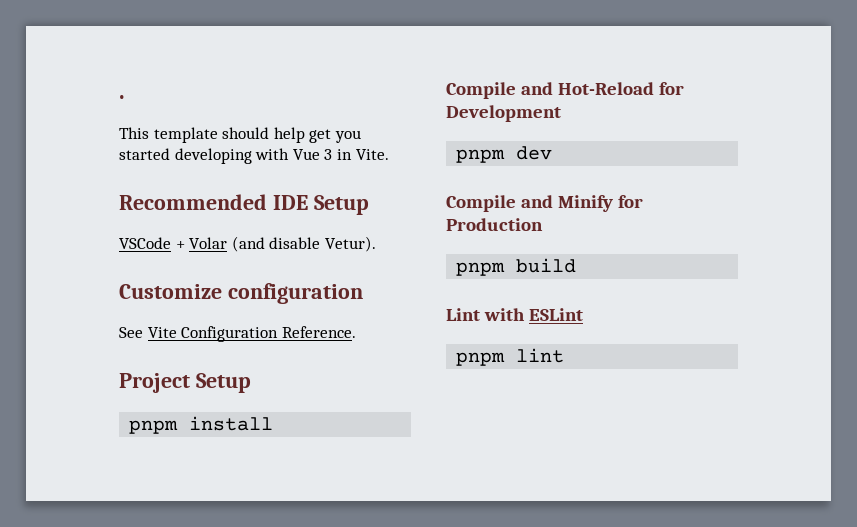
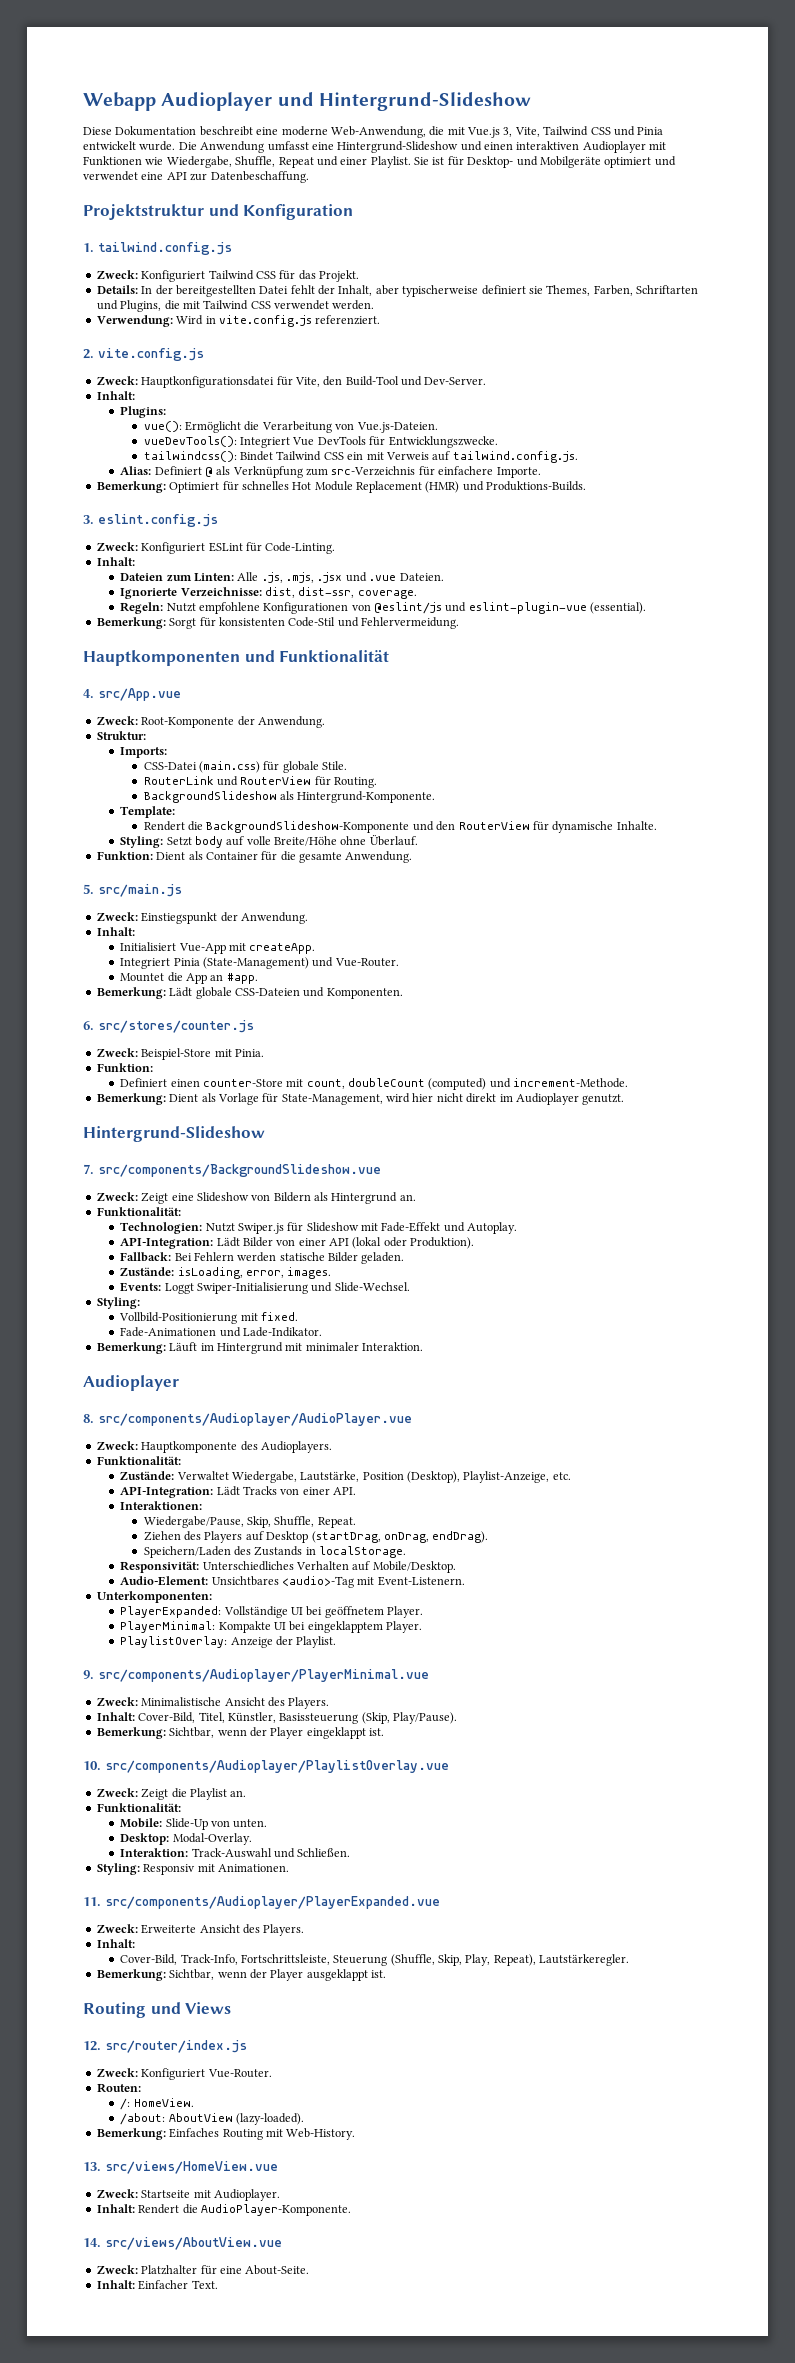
- .
- This template should help get you started developing with Vue 3 in Vite.
- Recommended IDE Setup
- VSCode + Volar (and disable Vetur).
- Customize configuration
- See Vite Configuration Reference.
- Project Setup
- pnpm install
- Compile and Hot-Reload for Development
- pnpm dev
- Compile and Minify for Production
- pnpm build
- Lint with ESLint
- pnpm lint
+ Webapp Audioplayer und Hintergrund-Slideshow
+ Diese Dokumentation beschreibt eine moderne Web-Anwendung, die mit Vue.js 3, Vite, Tailwind CSS und Pinia entwickelt wurde. Die Anwendung umfasst eine Hintergrund-Slideshow und einen interaktiven Audioplayer mit Funktionen wie Wiedergabe, Shuffle, Repeat und einer Playlist. Sie ist für Desktop- und Mobilgeräte optimiert und verwendet eine API zur Datenbeschaffung.
+ Projektstruktur und Konfiguration
+ 1. tailwind.config.js
+ Zweck: Konfiguriert Tailwind CSS für das Projekt.
+ Details: In der bereitgestellten Datei fehlt der Inhalt, aber typischerweise definiert sie Themes, Farben, Schriftarten und Plugins, die mit Tailwind CSS verwendet werden.
+ Verwendung: Wird in vite.config.js referenziert.
+ 2. vite.config.js
+ Zweck: Hauptkonfigurationsdatei für Vite, den Build-Tool und Dev-Server.
+ Inhalt:
+ Plugins:
+ vue(): Ermöglicht die Verarbeitung von Vue.js-Dateien.
+ vueDevTools(): Integriert Vue DevTools für Entwicklungszwecke.
+ tailwindcss(): Bindet Tailwind CSS ein mit Verweis auf tailwind.config.js.
+ Alias: Definiert @ als Verknüpfung zum src-Verzeichnis für einfachere Importe.
+ Bemerkung: Optimiert für schnelles Hot Module Replacement (HMR) und Produktions-Builds.
+ 3. eslint.config.js
+ Zweck: Konfiguriert ESLint für Code-Linting.
+ Inhalt:
+ Dateien zum Linten: Alle .js, .mjs, .jsx und .vue Dateien.
+ Ignorierte Verzeichnisse: dist, dist-ssr, coverage.
+ Regeln: Nutzt empfohlene Konfigurationen von @eslint/js und eslint-plugin-vue (essential).
+ Bemerkung: Sorgt für konsistenten Code-Stil und Fehlervermeidung.
+ Hauptkomponenten und Funktionalität
+ 4. src/App.vue
+ Zweck: Root-Komponente der Anwendung.
+ Struktur:
+ Imports:
+ CSS-Datei (main.css) für globale Stile.
+ RouterLink und RouterView für Routing.
+ BackgroundSlideshow als Hintergrund-Komponente.
+ Template:
+ Rendert die BackgroundSlideshow-Komponente und den RouterView für dynamische Inhalte.
+ Styling: Setzt body auf volle Breite/Höhe ohne Überlauf.
+ Funktion: Dient als Container für die gesamte Anwendung.
+ 5. src/main.js
+ Zweck: Einstiegspunkt der Anwendung.
+ Inhalt:
+ Initialisiert Vue-App mit createApp.
+ Integriert Pinia (State-Management) und Vue-Router.
+ Mountet die App an #app.
+ Bemerkung: Lädt globale CSS-Dateien und Komponenten.
+ 6. src/stores/counter.js
+ Zweck: Beispiel-Store mit Pinia.
+ Funktion:
+ Definiert einen counter-Store mit count, doubleCount (computed) und increment-Methode.
+ Bemerkung: Dient als Vorlage für State-Management, wird hier nicht direkt im Audioplayer genutzt.
+ Hintergrund-Slideshow
+ 7. src/components/BackgroundSlideshow.vue
+ Zweck: Zeigt eine Slideshow von Bildern als Hintergrund an.
+ Funktionalität:
+ Technologien: Nutzt Swiper.js für Slideshow mit Fade-Effekt und Autoplay.
+ API-Integration: Lädt Bilder von einer API (lokal oder Produktion).
+ Fallback: Bei Fehlern werden statische Bilder geladen.
+ Zustände: isLoading, error, images.
+ Events: Loggt Swiper-Initialisierung und Slide-Wechsel.
+ Styling:
+ Vollbild-Positionierung mit fixed.
+ Fade-Animationen und Lade-Indikator.
+ Bemerkung: Läuft im Hintergrund mit minimaler Interaktion.
+ Audioplayer
+ 8. src/components/Audioplayer/AudioPlayer.vue
+ Zweck: Hauptkomponente des Audioplayers.
+ Funktionalität:
+ Zustände: Verwaltet Wiedergabe, Lautstärke, Position (Desktop), Playlist-Anzeige, etc.
+ API-Integration: Lädt Tracks von einer API.
+ Interaktionen:
+ Wiedergabe/Pause, Skip, Shuffle, Repeat.
+ Ziehen des Players auf Desktop (startDrag, onDrag, endDrag).
+ Speichern/Laden des Zustands in localStorage.
+ Responsivität: Unterschiedliches Verhalten auf Mobile/Desktop.
+ Audio-Element: Unsichtbares <audio>-Tag mit Event-Listenern.
+ Unterkomponenten:
+ PlayerExpanded: Vollständige UI bei geöffnetem Player.
+ PlayerMinimal: Kompakte UI bei eingeklapptem Player.
+ PlaylistOverlay: Anzeige der Playlist.
+ 9. src/components/Audioplayer/PlayerMinimal.vue
+ Zweck: Minimalistische Ansicht des Players.
+ Inhalt: Cover-Bild, Titel, Künstler, Basissteuerung (Skip, Play/Pause).
+ Bemerkung: Sichtbar, wenn der Player eingeklappt ist.
+ 10. src/components/Audioplayer/PlaylistOverlay.vue
+ Zweck: Zeigt die Playlist an.
+ Funktionalität:
+ Mobile: Slide-Up von unten.
+ Desktop: Modal-Overlay.
+ Interaktion: Track-Auswahl und Schließen.
+ Styling: Responsiv mit Animationen.
+ 11. src/components/Audioplayer/PlayerExpanded.vue
+ Zweck: Erweiterte Ansicht des Players.
+ Inhalt:
+ Cover-Bild, Track-Info, Fortschrittsleiste, Steuerung (Shuffle, Skip, Play, Repeat), Lautstärkeregler.
+ Bemerkung: Sichtbar, wenn der Player ausgeklappt ist.
+ Routing und Views
+ 12. src/router/index.js
+ Zweck: Konfiguriert Vue-Router.
+ Routen:
+ /: HomeView.
+ /about: AboutView (lazy-loaded).
+ Bemerkung: Einfaches Routing mit Web-History.
+ 13. src/views/HomeView.vue
+ Zweck: Startseite mit Audioplayer.
+ Inhalt: Rendert die AudioPlayer-Komponente.
+ 14. src/views/AboutView.vue
+ Zweck: Platzhalter für eine About-Seite.
+ Inhalt: Einfacher Text.

